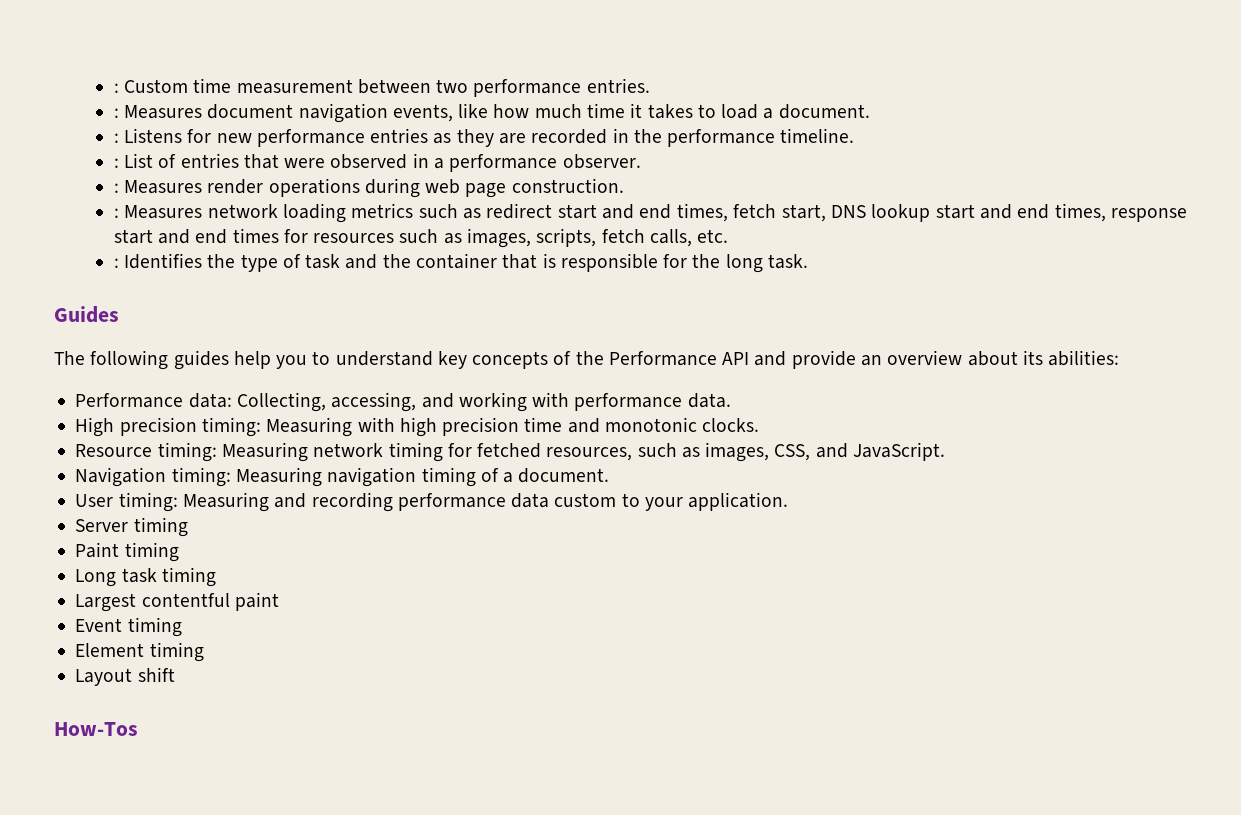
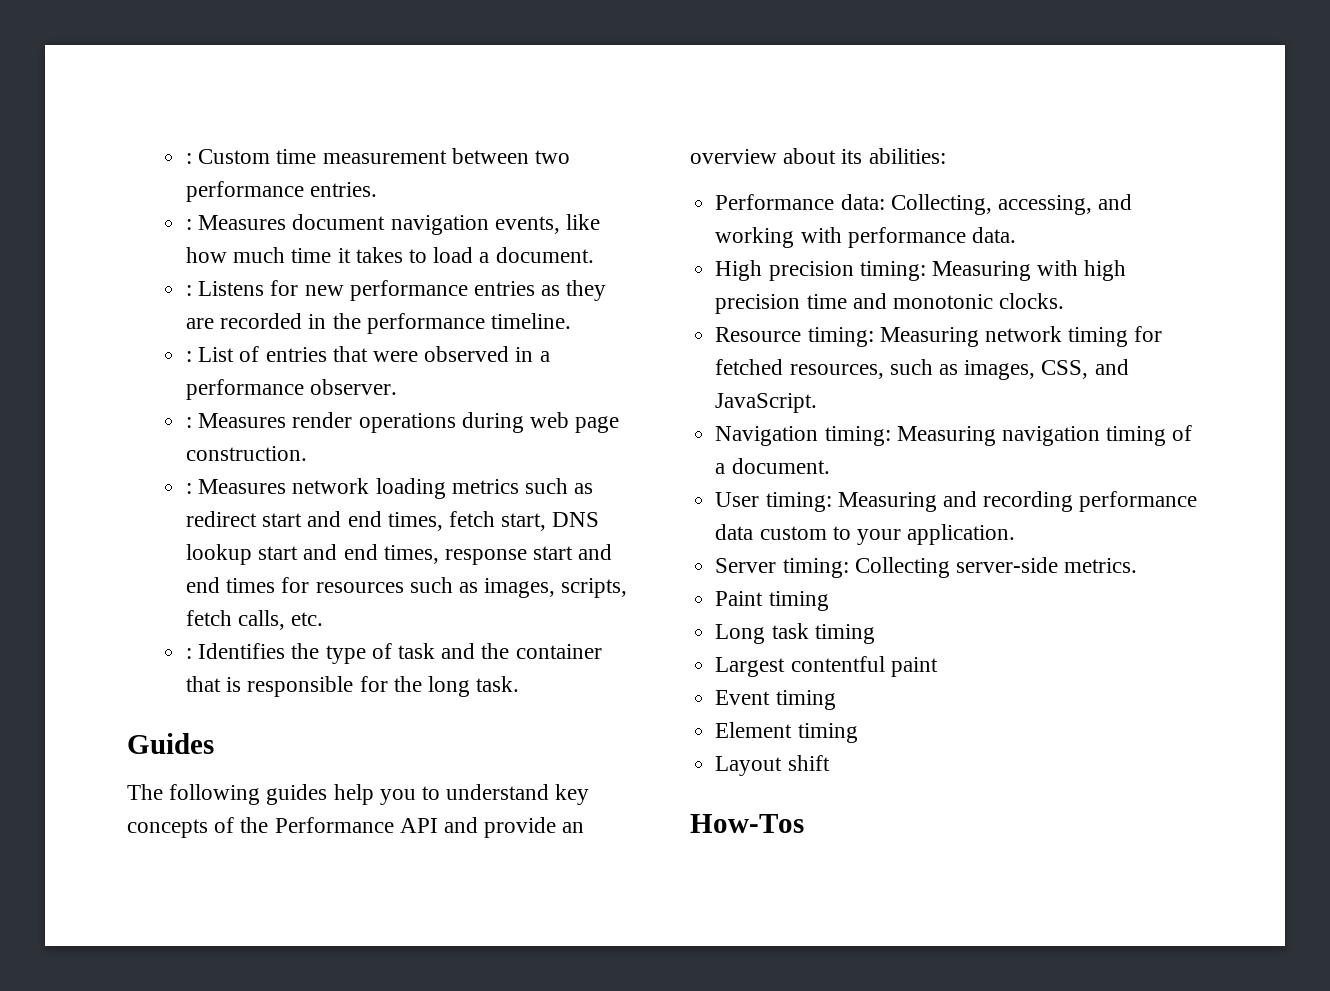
- Server timing
+ Server timing: Collecting server-side metrics.

